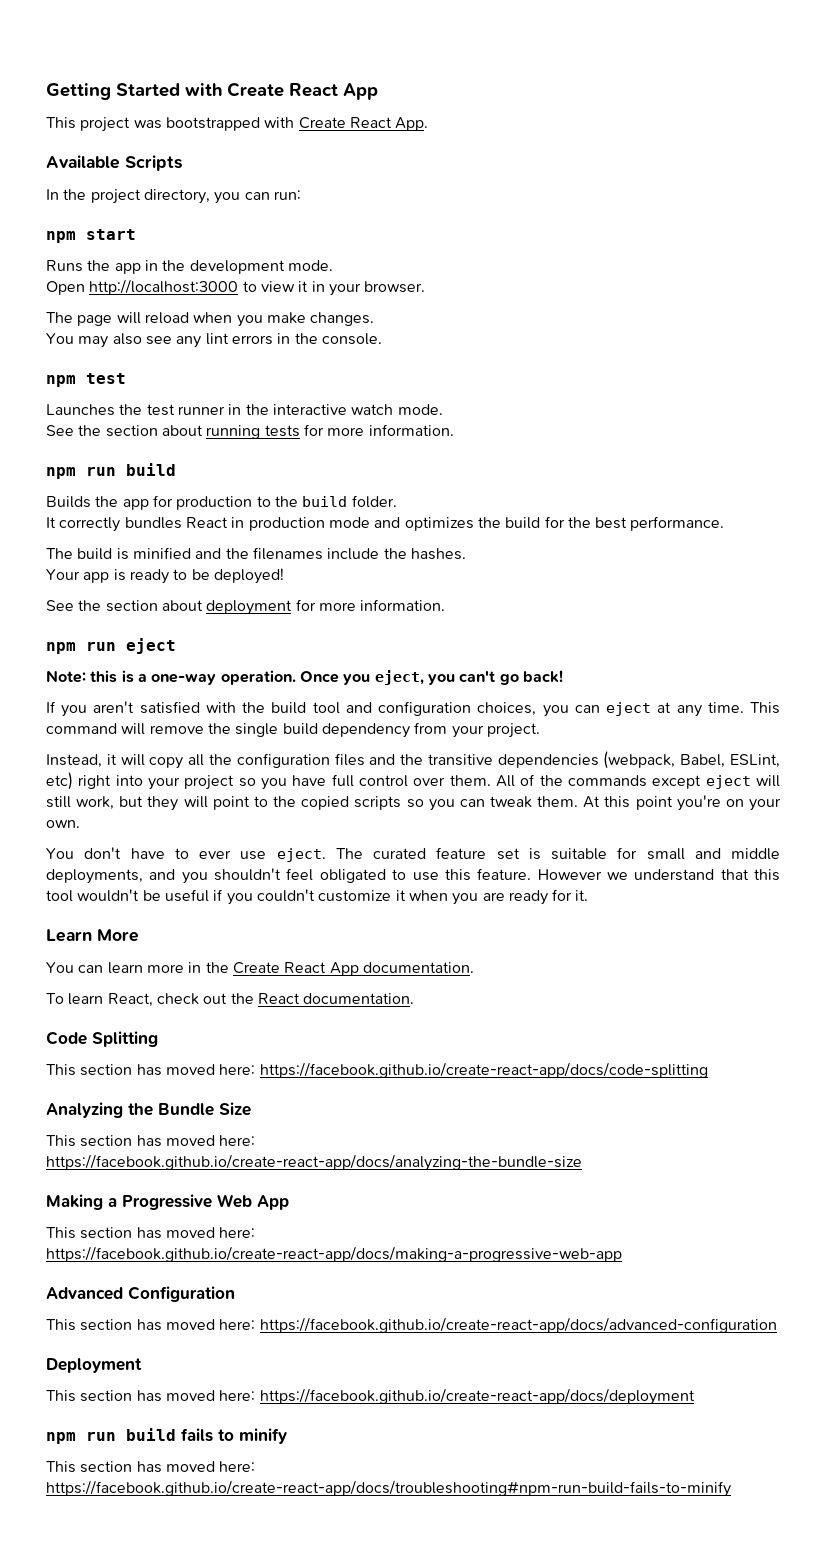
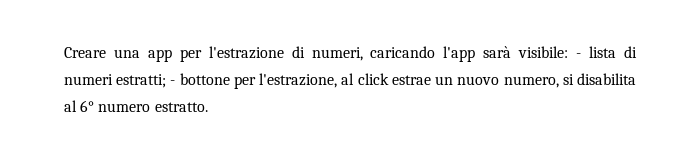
- Getting Started with Create React App
- This project was bootstrapped with Create React App.
- Available Scripts
- In the project directory, you can run:
- npm start
- Runs the app in the development mode.
- Open http://localhost:3000 to view it in your browser.
- The page will reload when you make changes.
- You may also see any lint errors in the console.
- npm test
- Launches the test runner in the interactive watch mode.
- See the section about running tests for more information.
- npm run build
- Builds the app for production to the build folder.
- It correctly bundles React in production mode and optimizes the build for the best performance.
- The build is minified and the filenames include the hashes.
- Your app is ready to be deployed!
- See the section about deployment for more information.
- npm run eject
- Note: this is a one-way operation. Once you eject, you can't go back!
- If you aren't satisfied with the build tool and configuration choices, you can eject at any time. This command will remove the single build dependency from your project.
- Instead, it will copy all the configuration files and the transitive dependencies (webpack, Babel, ESLint, etc) right into your project so you have full control over them. All of the commands except eject will still work, but they will point to the copied scripts so you can tweak them. At this point you're on your own.
- You don't have to ever use eject. The curated feature set is suitable for small and middle deployments, and you shouldn't feel obligated to use this feature. However we understand that this tool wouldn't be useful if you couldn't customize it when you are ready for it.
- Learn More
- You can learn more in the Create React App documentation.
- To learn React, check out the React documentation.
- Code Splitting
- This section has moved here: https://facebook.github.io/create-react-app/docs/code-splitting
- Analyzing the Bundle Size
- This section has moved here: https://facebook.github.io/create-react-app/docs/analyzing-the-bundle-size
- Making a Progressive Web App
- This section has moved here: https://facebook.github.io/create-react-app/docs/making-a-progressive-web-app
- Advanced Configuration
- This section has moved here: https://facebook.github.io/create-react-app/docs/advanced-configuration
- Deployment
- This section has moved here: https://facebook.github.io/create-react-app/docs/deployment
- npm run build fails to minify
- This section has moved here: https://facebook.github.io/create-react-app/docs/troubleshooting#npm-run-build-fails-to-minify
+ Creare una app per l'estrazione di numeri, caricando l'app sarà visibile: - lista di numeri estratti; - bottone per l'estrazione, al click estrae un nuovo numero, si disabilita al 6° numero estratto.

